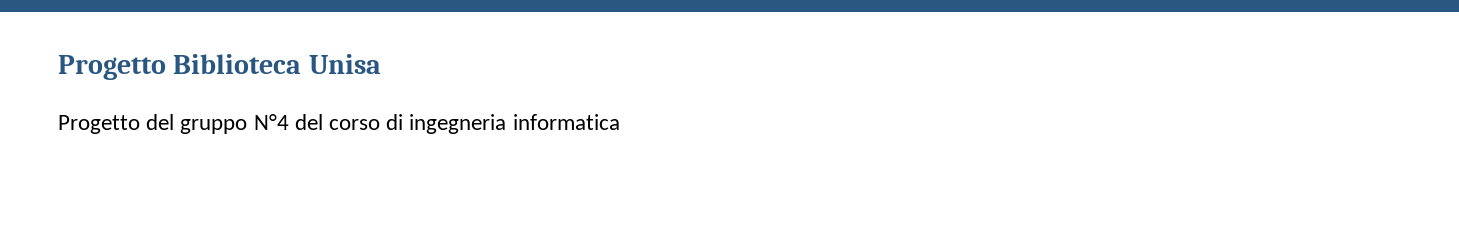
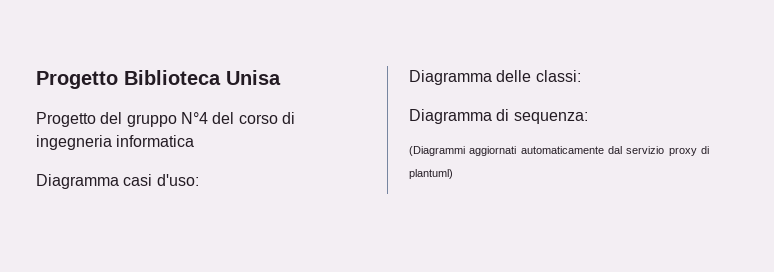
+ Diagramma casi d'uso:
+ Diagramma delle classi:
+ Diagramma di sequenza:
+ (Diagrammi aggiornati automaticamente dal servizio proxy di plantuml)

